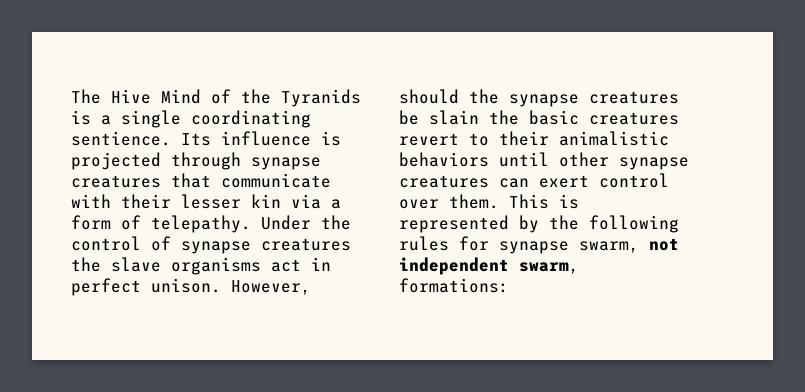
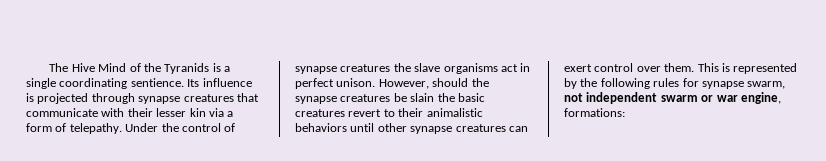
- This is represented by the following rules for synapse swarm, not independent swarm, formations:
+ This is represented by the following rules for synapse swarm, not independent swarm or war engine, formations:

